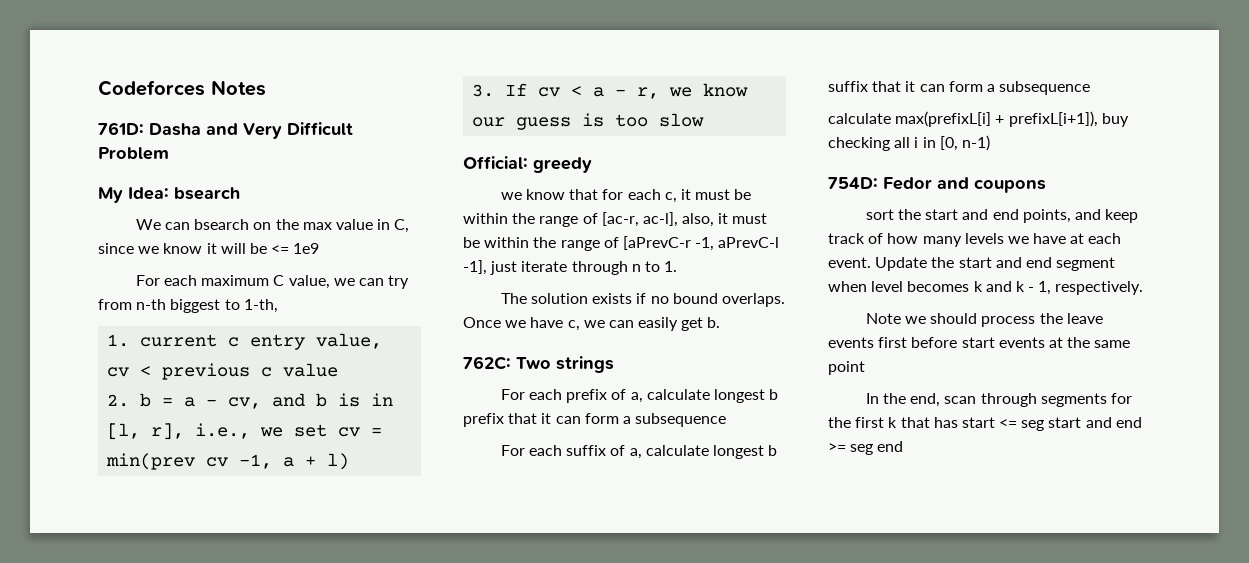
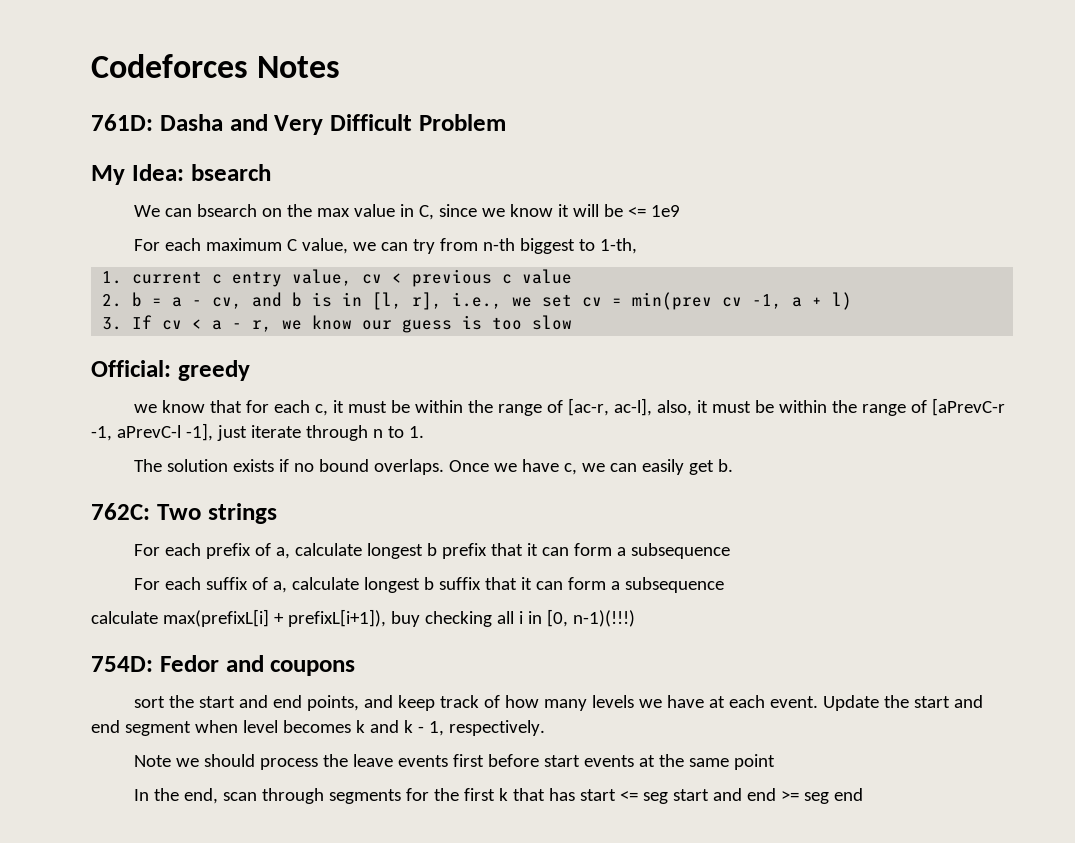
- calculate max(prefixL[i] + prefixL[i+1]), buy checking all i in [0, n-1)
+ calculate max(prefixL[i] + prefixL[i+1]), buy checking all i in [0, n-1)(!!!)

